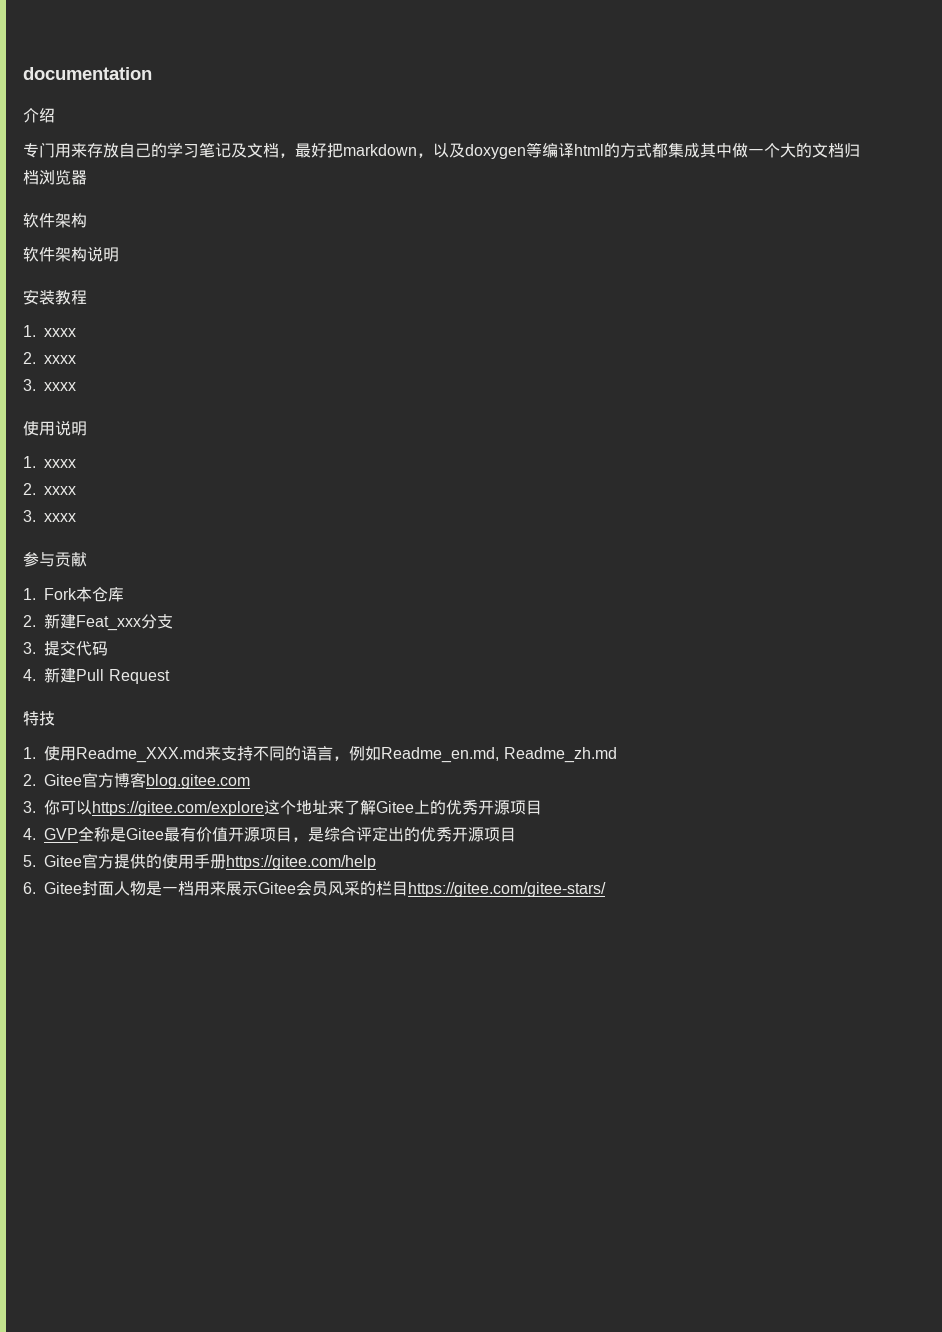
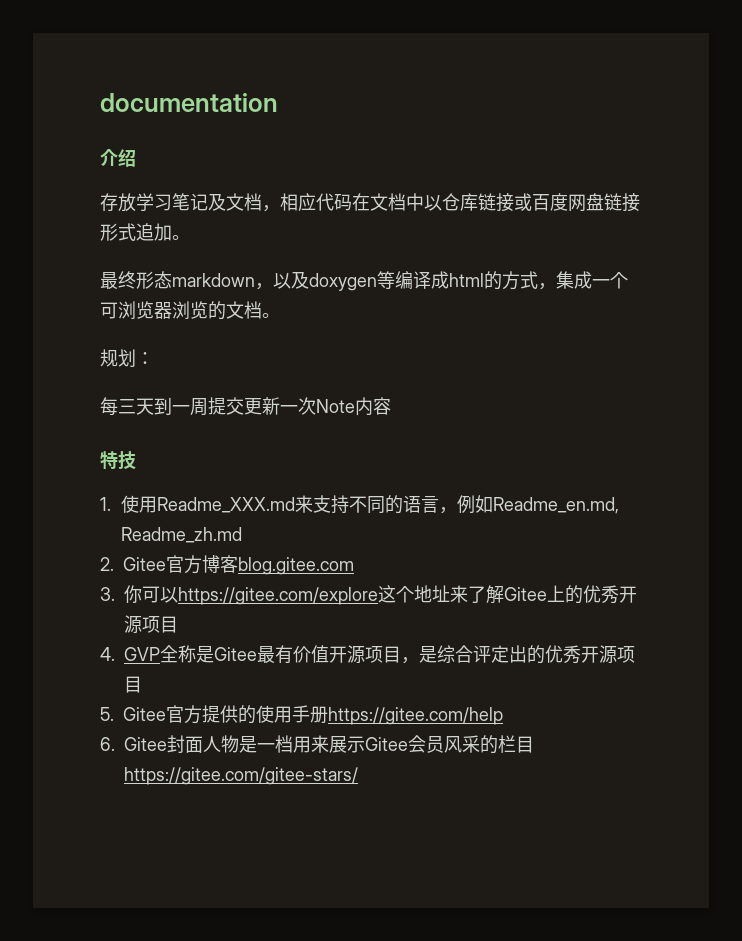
- 专门用来存放自己的学习笔记及文档，最好把markdown，以及doxygen等编译html的方式都集成其中做一个大的文档归档浏览器
- 软件架构
- 软件架构说明
- 安装教程
- 1. xxxx
- 2. xxxx
- 3. xxxx
- 使用说明
- 1. xxxx
- 2. xxxx
- 3. xxxx
- 参与贡献
- 1. Fork本仓库
- 2.新建Feat_xxx分支
- 3.提交代码
- 4.新建Pull Request
+ 存放学习笔记及文档，相应代码在文档中以仓库链接或百度网盘链接形式追加。
+ 最终形态markdown，以及doxygen等编译成html的方式，集成一个可浏览器浏览的文档。
+ 规划：
+ 每三天到一周提交更新一次Note内容

